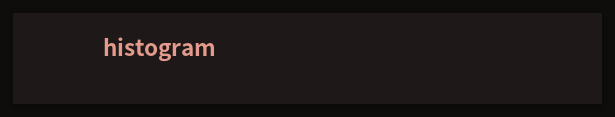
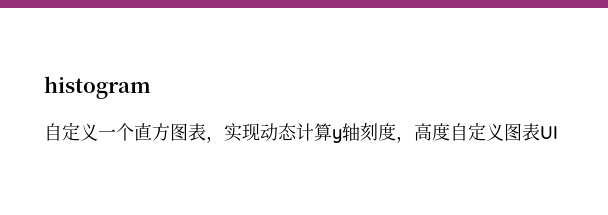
+ 自定义一个直方图表，实现动态计算y轴刻度，高度自定义图表UI

